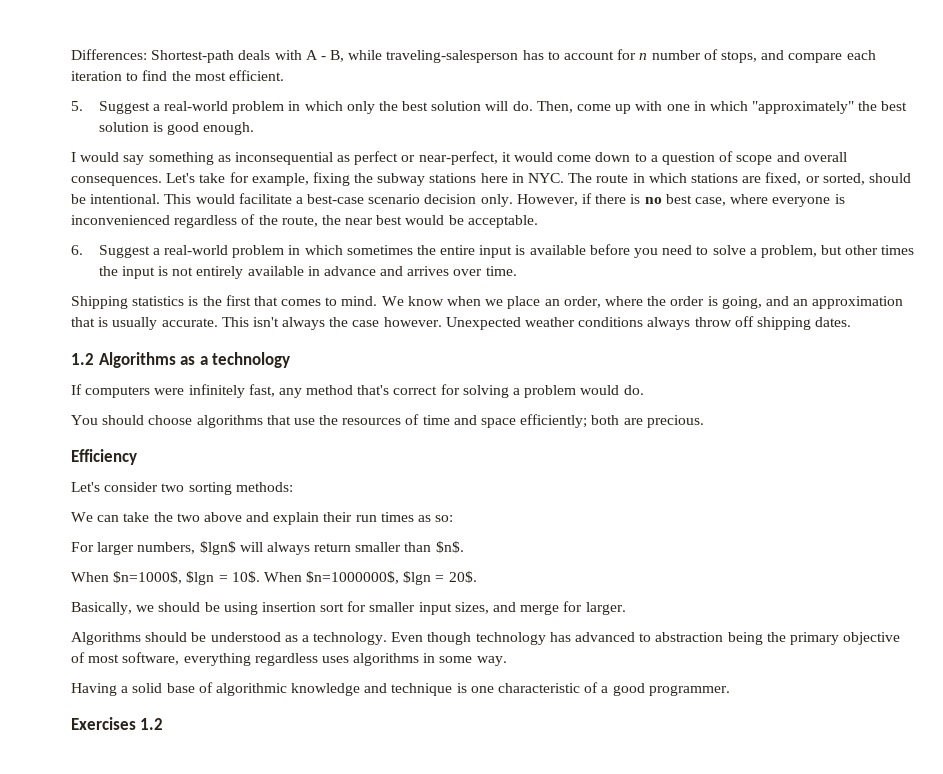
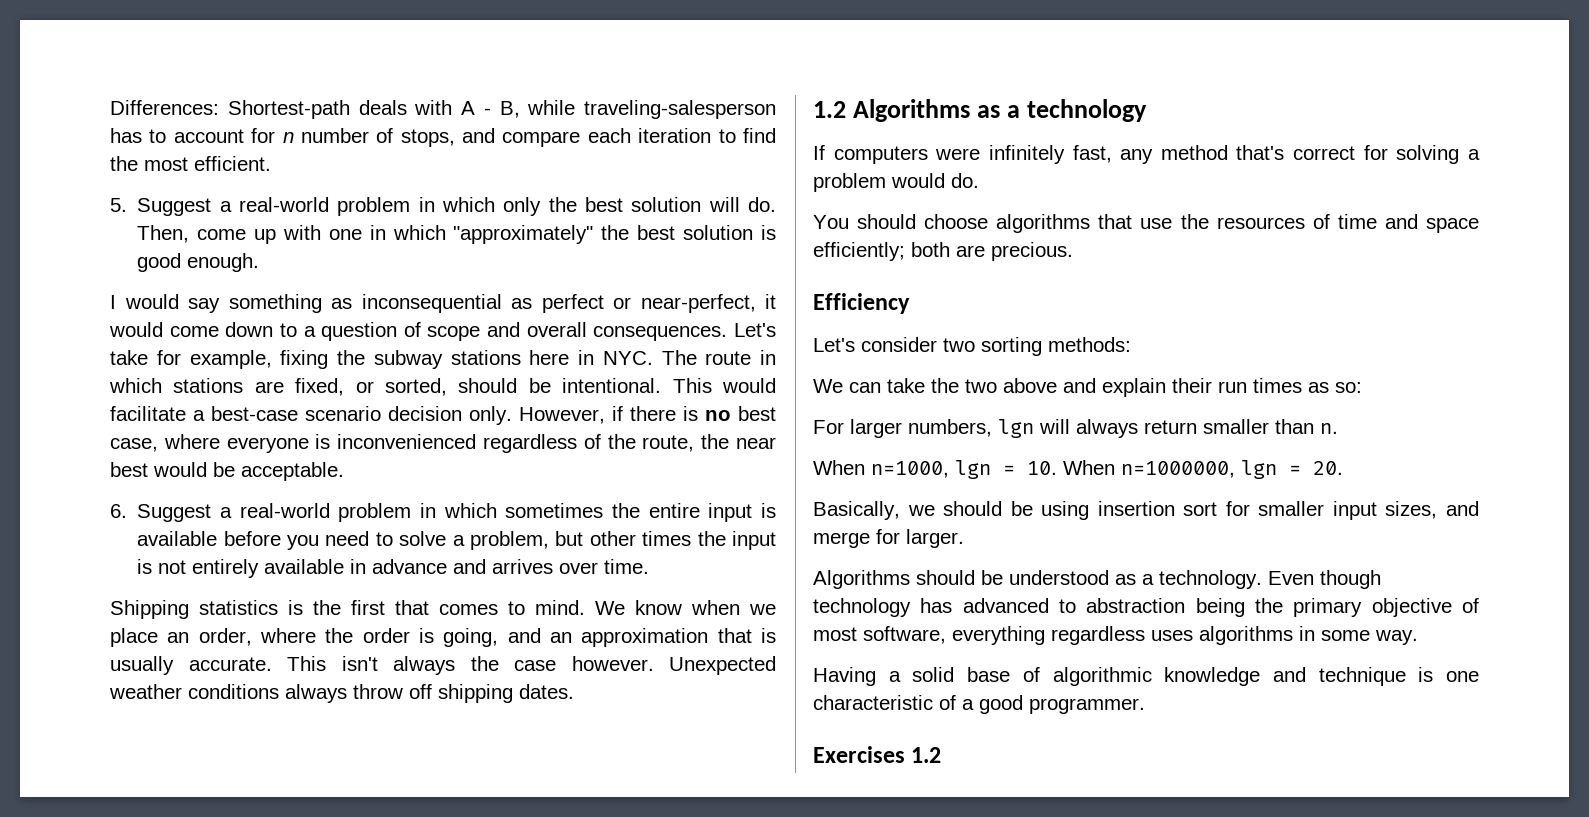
- For larger numbers, $lgn$ will always return smaller than $n$.
- When $n=1000$, $lgn = 10$. When $n=1000000$, $lgn = 20$.
+ For larger numbers, lgn will always return smaller than n.
+ When n=1000, lgn = 10. When n=1000000, lgn = 20.

